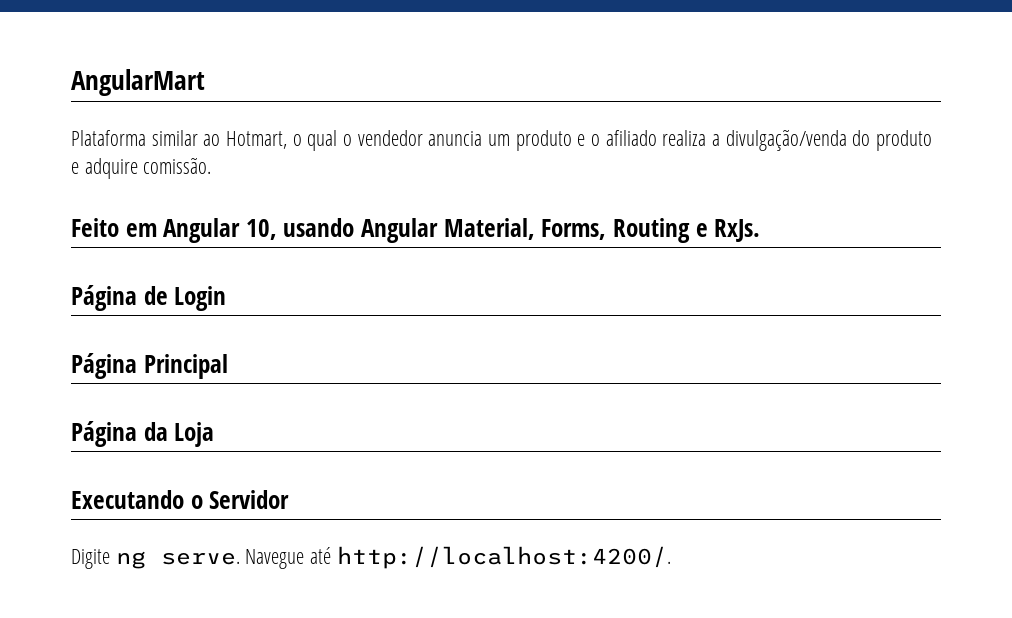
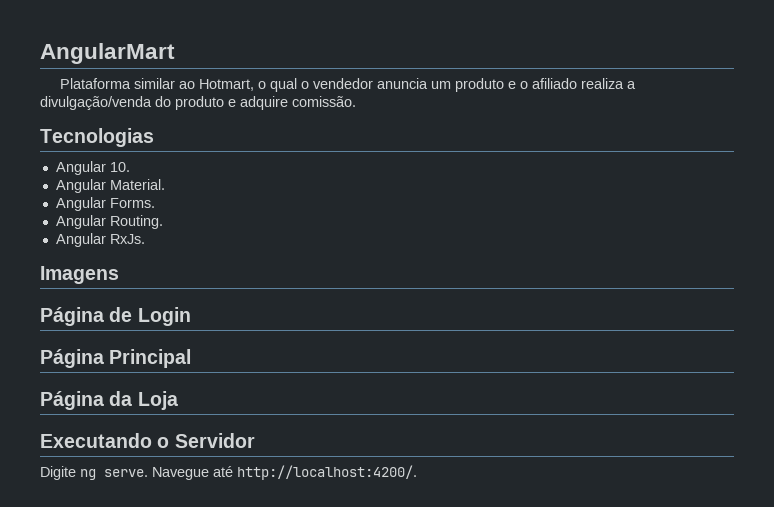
- Feito em Angular 10, usando Angular Material, Forms, Routing e RxJs.
+ Tecnologias
+ Angular 10.
+ Angular Material.
+ Angular Forms.
+ Angular Routing.
+ Angular RxJs.
+ Imagens

